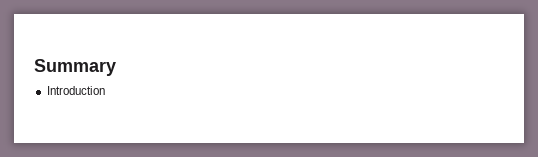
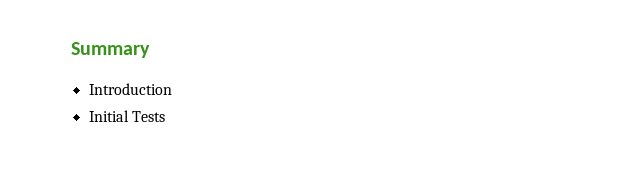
+ Initial Tests

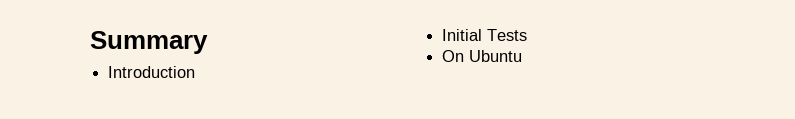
+ On Ubuntu

